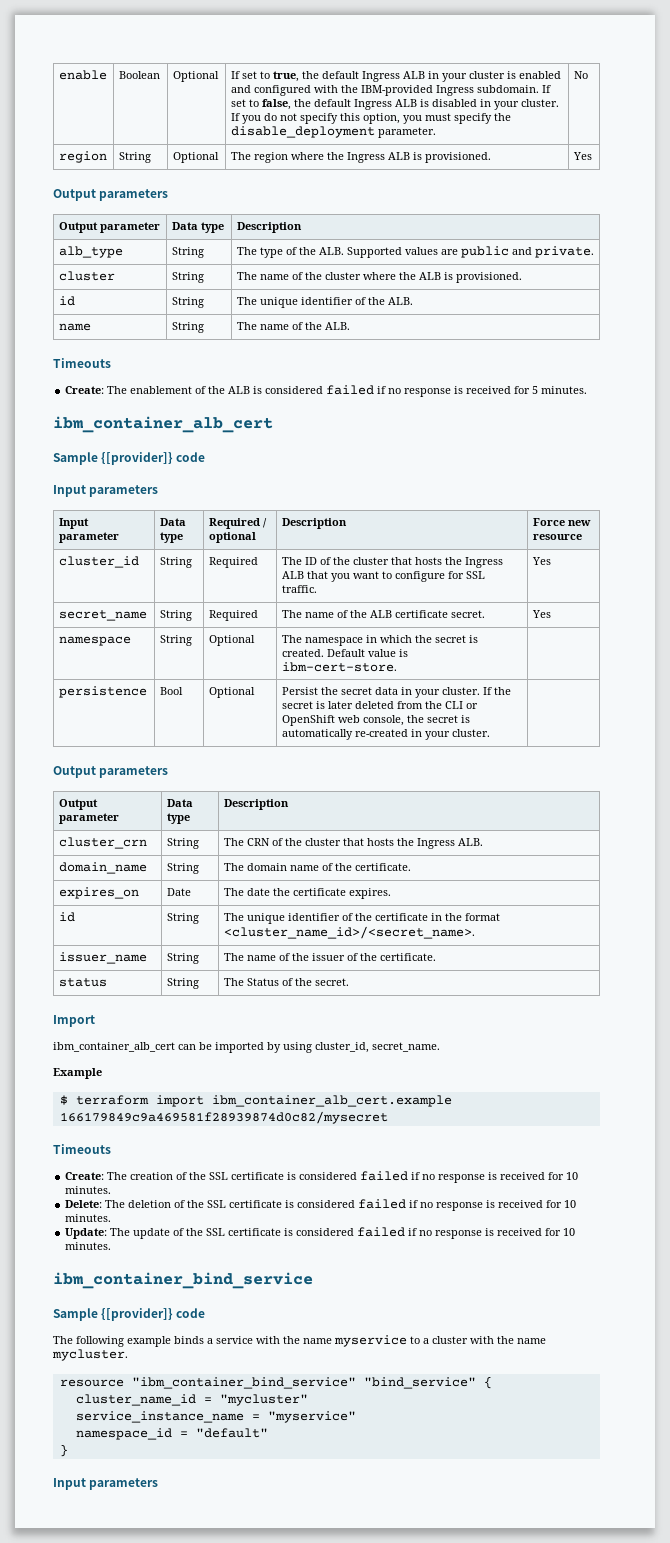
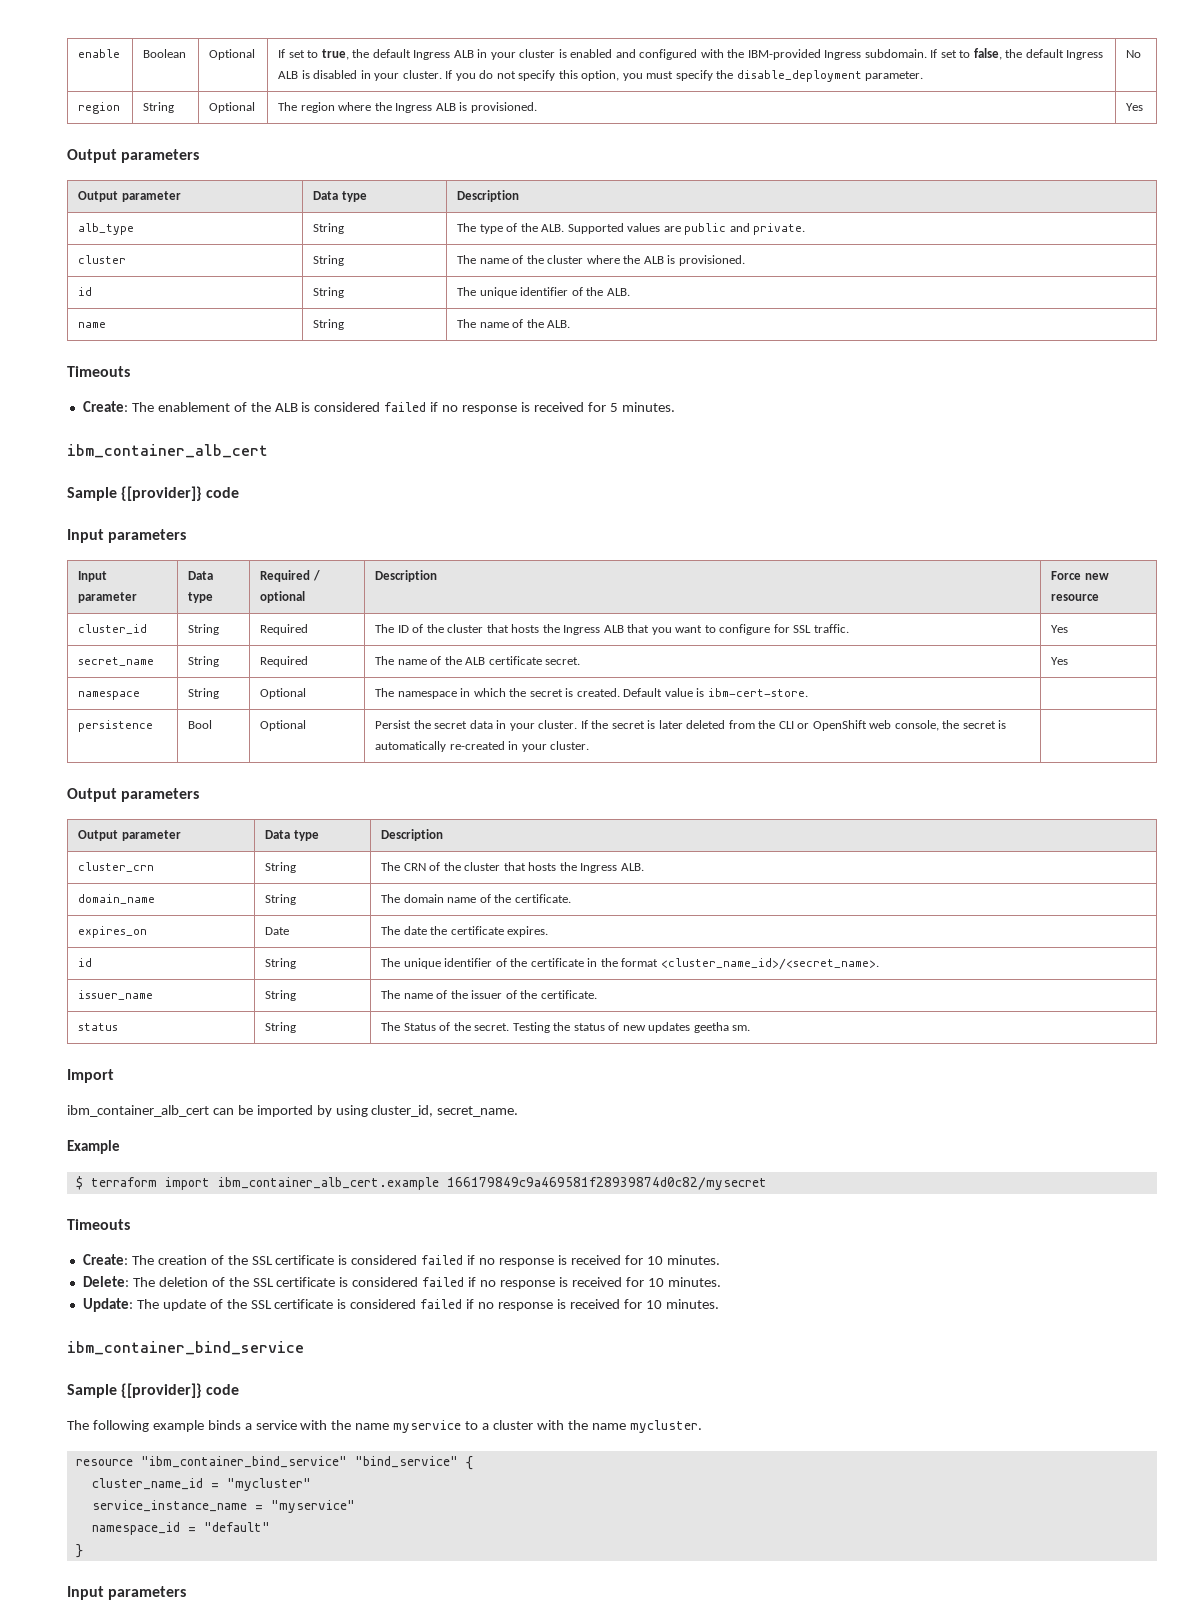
- status | String | The Status of the secret.
+ status | String | The Status of the secret. Testing the status of new updates geetha sm.

